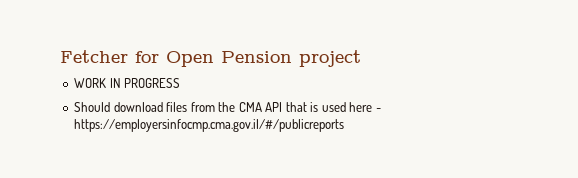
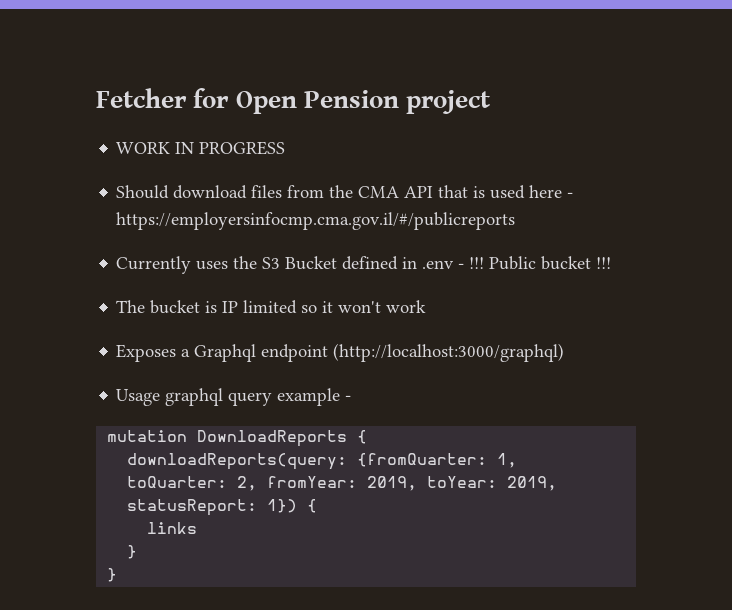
+ Currently uses the S3 Bucket defined in .env - !!! Public bucket !!!
+ The bucket is IP limited so it won't work
+ Exposes a Graphql endpoint (http://localhost:3000/graphql)
+ Usage graphql query example -
+ mutation DownloadReports {
+ downloadReports(query: {fromQuarter: 1, toQuarter: 2, fromYear: 2019, toYear: 2019, statusReport: 1}) {
+ links
+ }
+ }

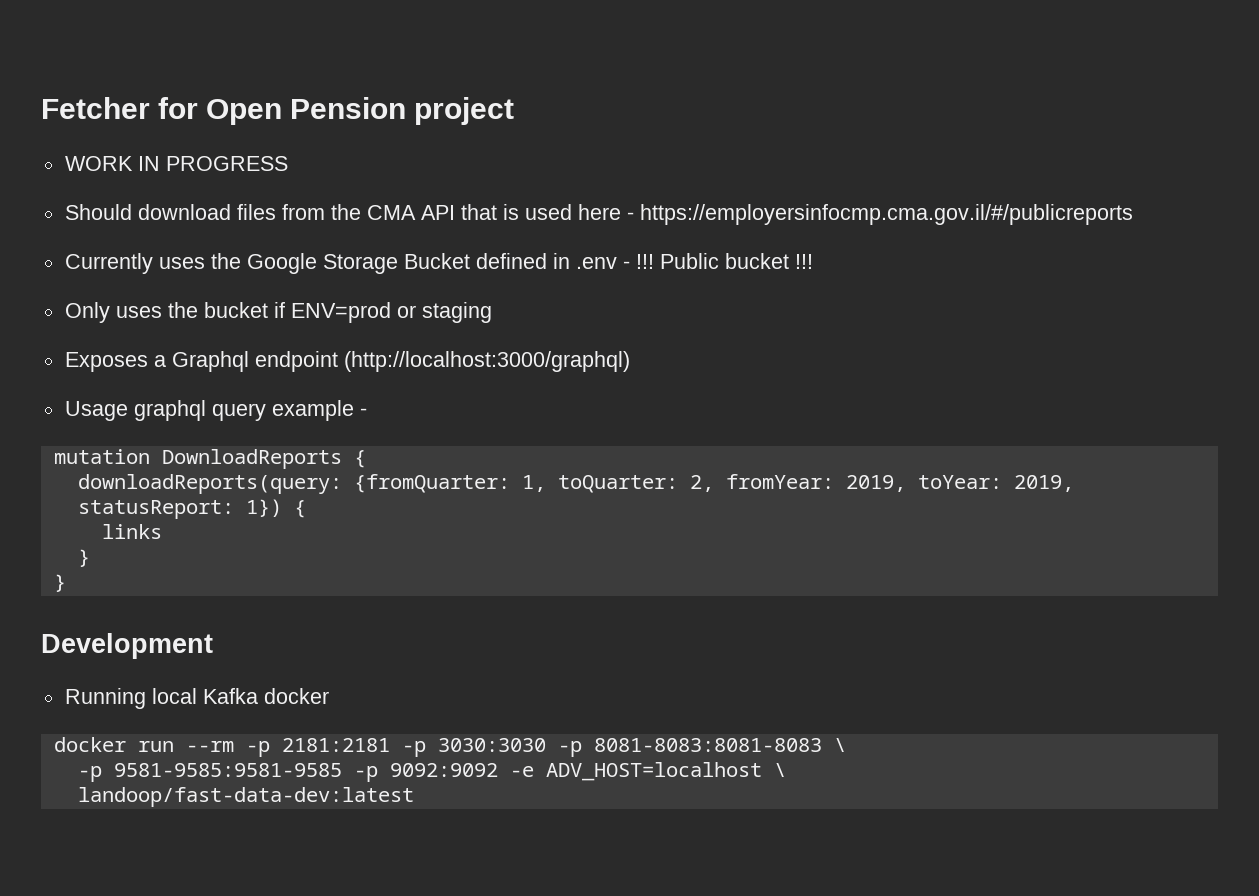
- Currently uses the S3 Bucket defined in .env - !!!
+ Currently uses the Google Storage Bucket defined in .env - !!!
- The bucket is IP limited so it won't work
+ Only uses the bucket if ENV=prod or staging
+ Development
+ Running local Kafka docker
+ docker run --rm -p 2181:2181 -p 3030:3030 -p 8081-8083:8081-8083 \
+ -p 9581-9585:9581-9585 -p 9092:9092 -e ADV_HOST=localhost \
+ landoop/fast-data-dev:latest

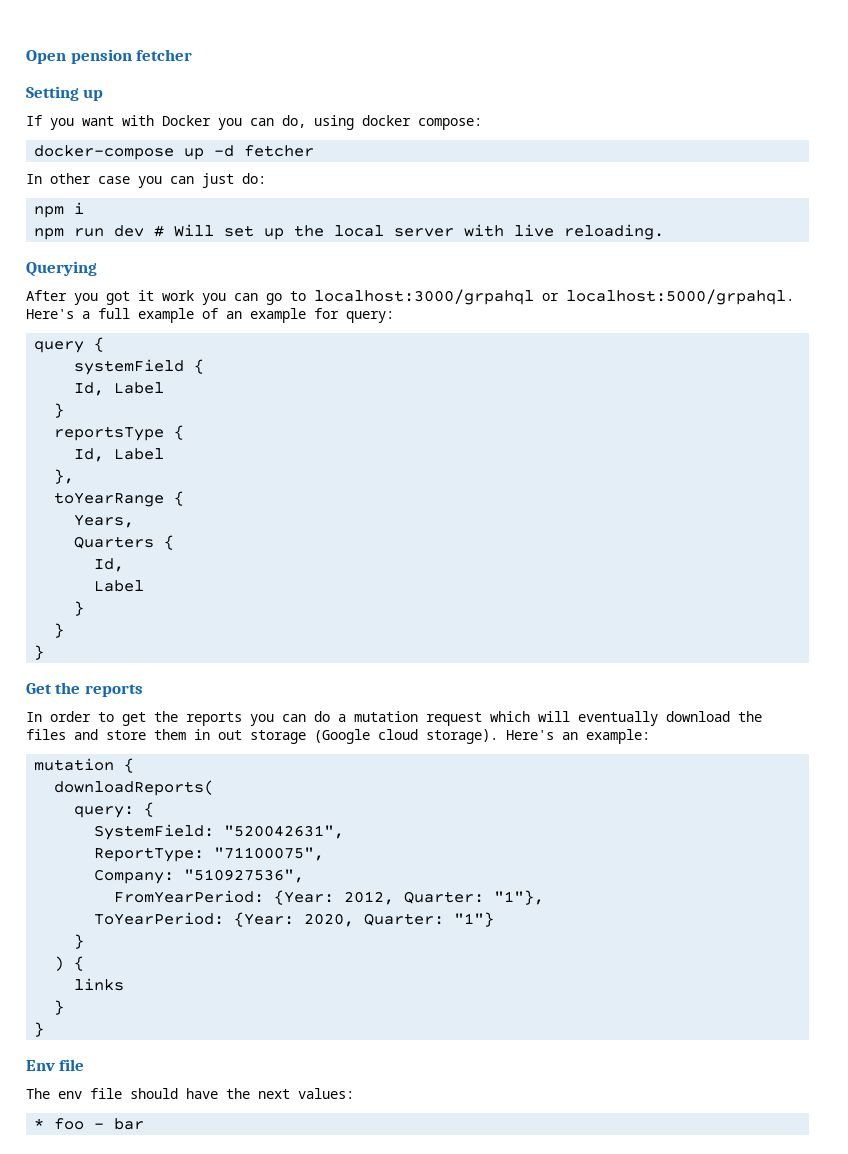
- Fetcher for Open Pension project
- WORK IN PROGRESS
- Should download files from the CMA API that is used here - https://employersinfocmp.cma.gov.il/#/publicreports
- Currently uses the Google Storage Bucket defined in .env - !!! Public bucket !!!
- Only uses the bucket if ENV=prod or staging
- Exposes a Graphql endpoint (http://localhost:3000/graphql)
- Usage graphql query example -
- mutation DownloadReports {
- downloadReports(query: {fromQuarter: 1, toQuarter: 2, fromYear: 2019, toYear: 2019, statusReport: 1}) {
+ Open pension fetcher
+ Setting up
+ If you want with Docker you can do, using docker compose:
+ docker-compose up -d fetcher
+ In other case you can just do:
+ npm i
+ npm run dev # Will set up the local server with live reloading.
+ Querying
+ After you got it work you can go to localhost:3000/grpahql or localhost:5000/grpahql. Here's a full example of an example for query:
+ query {
+ systemField {
+ Id, Label
+ }
+ reportsType {
+ Id, Label
+ },
+ toYearRange {
+ Years,
+ Quarters {
+ Id,
+ Label
+ }
+ }
+ }
+ Get the reports
+ In order to get the reports you can do a mutation request which will eventually download the files and store them in out storage (Google cloud storage). Here's an example:
+ mutation {
+ downloadReports(
+ query: {
+ SystemField: "520042631",
+ ReportType: "71100075",
+ Company: "510927536",
+ FromYearPeriod: {Year: 2012, Quarter: "1"},
+ ToYearPeriod: {Year: 2020, Quarter: "1"}
+ }
+ ) {
  links
  }
  }
- Development
- Running local Kafka docker
- docker run --rm -p 2181:2181 -p 3030:3030 -p 8081-8083:8081-8083 \
- -p 9581-9585:9581-9585 -p 9092:9092 -e ADV_HOST=localhost \
- landoop/fast-data-dev:latest
+ Env file
+ The env file should have the next values:
+ * foo - bar

